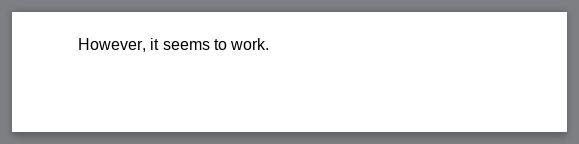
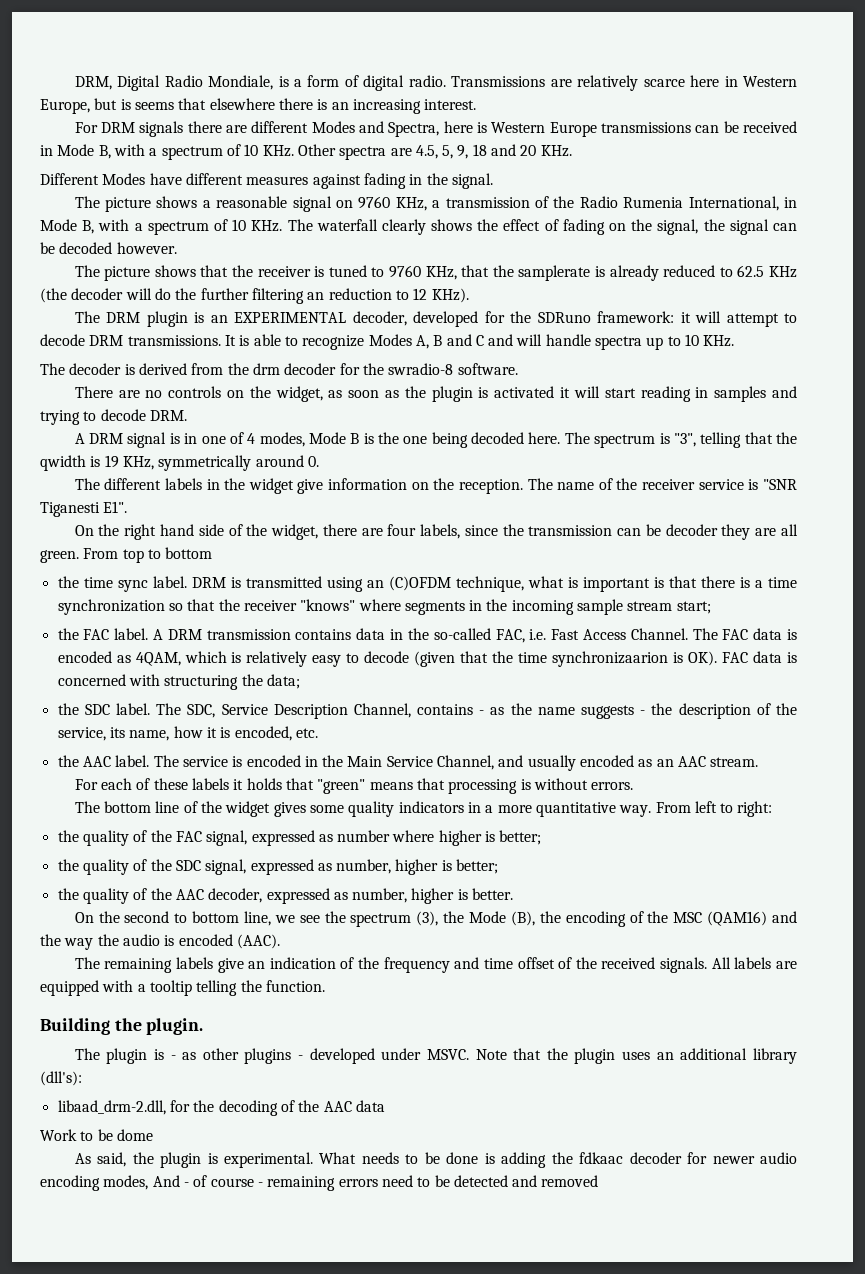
- However, it seems to work.
+ DRM, Digital Radio Mondiale, is a form of digital radio. Transmissions are relatively scarce here in Western Europe, but is seems that elsewhere there is an increasing interest.
+ For DRM signals there are different Modes and Spectra, here is Western Europe transmissions can be received in Mode B, with a spectrum of 10 KHz. Other spectra are 4.5, 5, 9, 18 and 20 KHz.
+ Different Modes have different measures against fading in the signal.
+ The picture shows a reasonable signal on 9760 KHz, a transmission of the Radio Rumenia International, in Mode B, with a spectrum of 10 KHz. The waterfall clearly shows the effect of fading on the signal, the signal can be decoded however.
+ The picture shows that the receiver is tuned to 9760 KHz, that the samplerate is already reduced to 62.5 KHz (the decoder will do the further filtering an reduction to 12 KHz).
+ The DRM plugin is an EXPERIMENTAL decoder, developed for the SDRuno framework: it will attempt to decode DRM transmissions. It is able to recognize Modes A, B and C and will handle spectra up to 10 KHz.
+ The decoder is derived from the drm decoder for the swradio-8 software.
+ There are no controls on the widget, as soon as the plugin is activated it will start reading in samples and trying to decode DRM.
+ A DRM signal is in one of 4 modes, Mode B is the one being decoded here. The spectrum is "3", telling that the qwidth is 19 KHz, symmetrically around 0.
+ The different labels in the widget give information on the reception. The name of the receiver service is "SNR Tiganesti E1".
+ On the right hand side of the widget, there are four labels, since the transmission can be decoder they are all green. From top to bottom
+ the time sync label. DRM is transmitted using an (C)OFDM technique, what is important is that there is a time synchronization so that the receiver "knows" where segments in the incoming sample stream start;
+ the FAC label. A DRM transmission contains data in the so-called FAC, i.e. Fast Access Channel. The FAC data is encoded as 4QAM, which is relatively easy to decode (given that the time synchronizaarion is OK). FAC data is concerned with structuring the data;
+ the SDC label. The SDC, Service Description Channel, contains - as the name suggests - the description of the service, its name, how it is encoded, etc.
+ the AAC label. The service is encoded in the Main Service Channel, and usually encoded as an AAC stream.
+ For each of these labels it holds that "green" means that processing is without errors.
+ The bottom line of the widget gives some quality indicators in a more quantitative way. From left to right:
+ the quality of the FAC signal, expressed as number where higher is better;
+ the quality of the SDC signal, expressed as number, higher is better;
+ the quality of the AAC decoder, expressed as number, higher is better.
+ On the second to bottom line, we see the spectrum (3), the Mode (B), the encoding of the MSC (QAM16) and the way the audio is encoded (AAC).
+ The remaining labels give an indication of the frequency and time offset of the received signals. All labels are equipped with a tooltip telling the function.
+ Building the plugin.
+ The plugin is - as other plugins - developed under MSVC. Note that the plugin uses an additional library (dll's):
+ libaad_drm-2.dll, for the decoding of the AAC data
+ Work to be dome
+ As said, the plugin is experimental. What needs to be done is adding the fdkaac decoder for newer audio encoding modes, And - of course - remaining errors need to be detected and removed

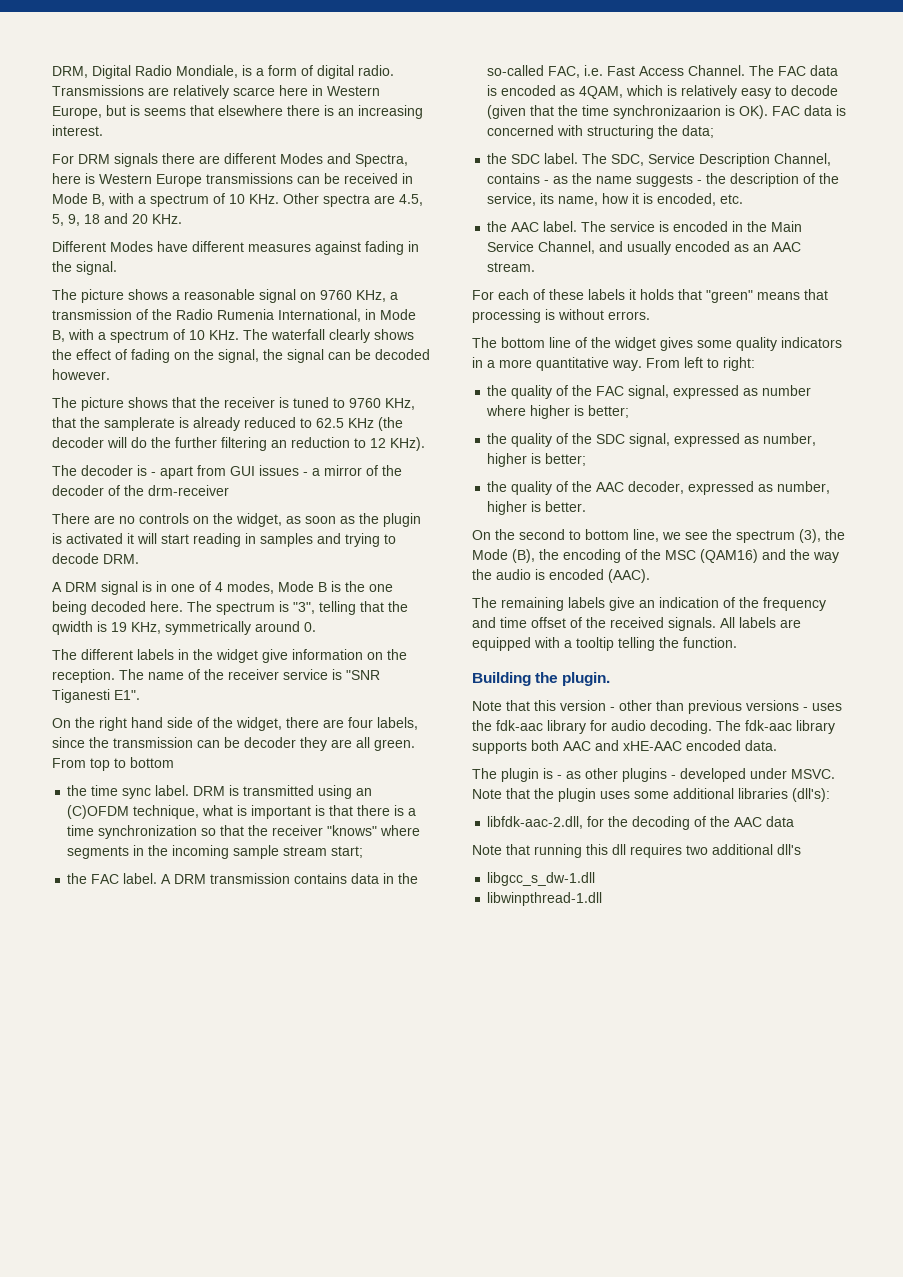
- The DRM plugin is an EXPERIMENTAL decoder, developed for the SDRuno framework: it will attempt to decode DRM transmissions. It is able to recognize Modes A, B and C and will handle spectra up to 10 KHz.
- The decoder is derived from the drm decoder for the swradio-8 software.
+ The decoder is - apart from GUI issues - a mirror of the decoder of the drm-receiver
+ Note that this version - other than previous versions - uses the fdk-aac library for audio decoding. The fdk-aac library supports both AAC and xHE-AAC encoded data.
- Note that the plugin uses an additional library (dll's):
+ Note that the plugin uses some additional libraries (dll's):
- libaad_drm-2.dll, for the decoding of the AAC data
+ libfdk-aac-2.dll, for the decoding of the AAC data
- Work to be dome
- As said, the plugin is experimental. What needs to be done is adding the fdkaac decoder for newer audio encoding modes, And - of course - remaining errors need to be detected and removed
+ Note that running this dll requires two additional dll's
+ libgcc_s_dw-1.dll
+ libwinpthread-1.dll

